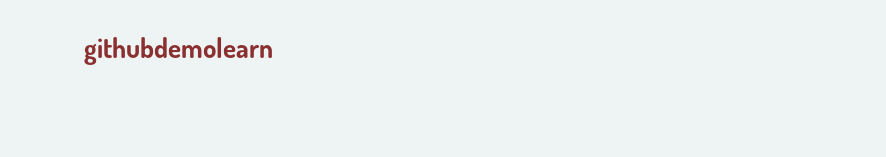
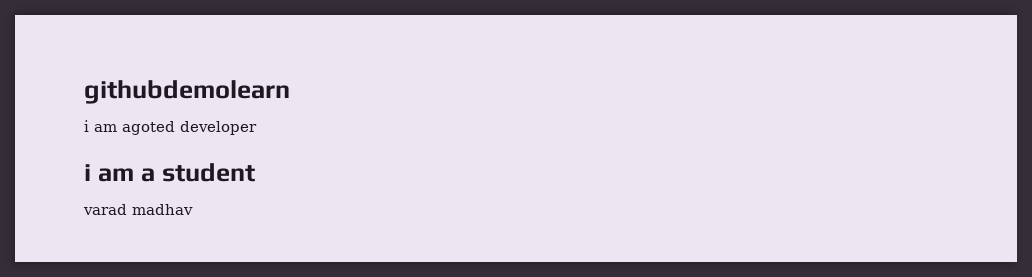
+ i am agoted developer
+ i am a student
+ varad madhav

